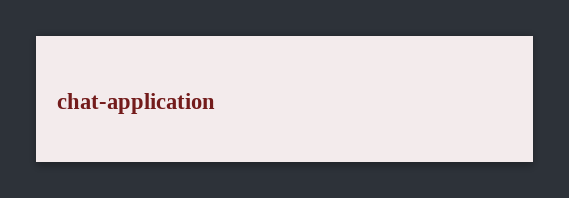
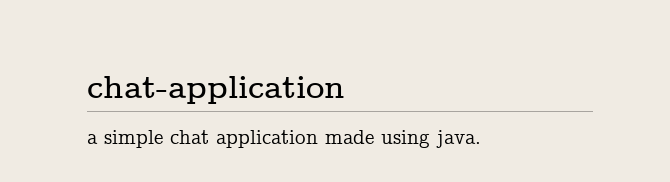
+ a simple chat application made using java.

